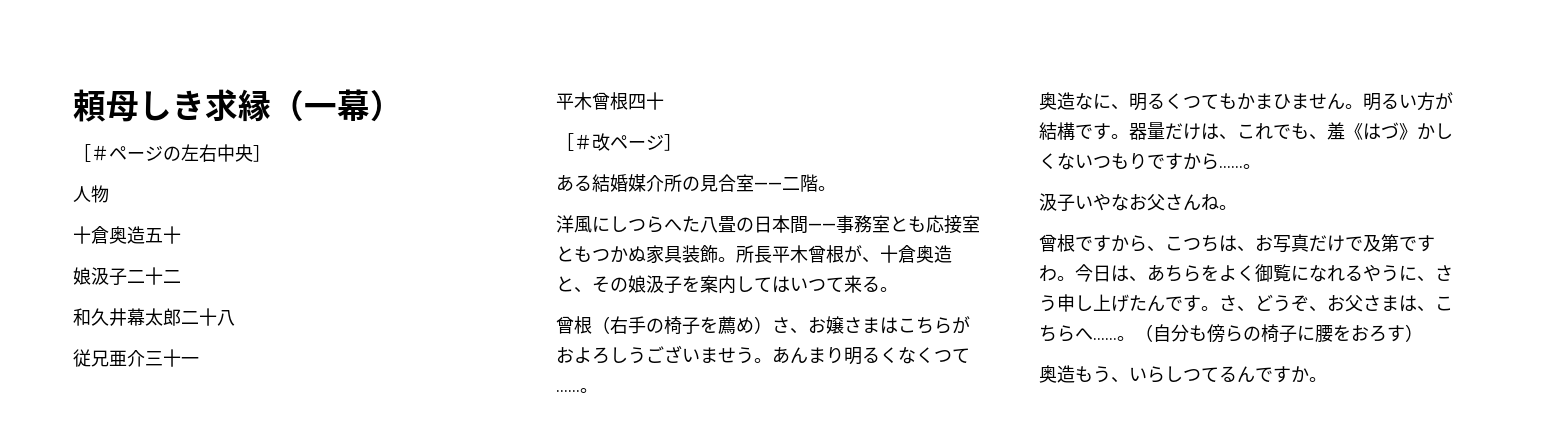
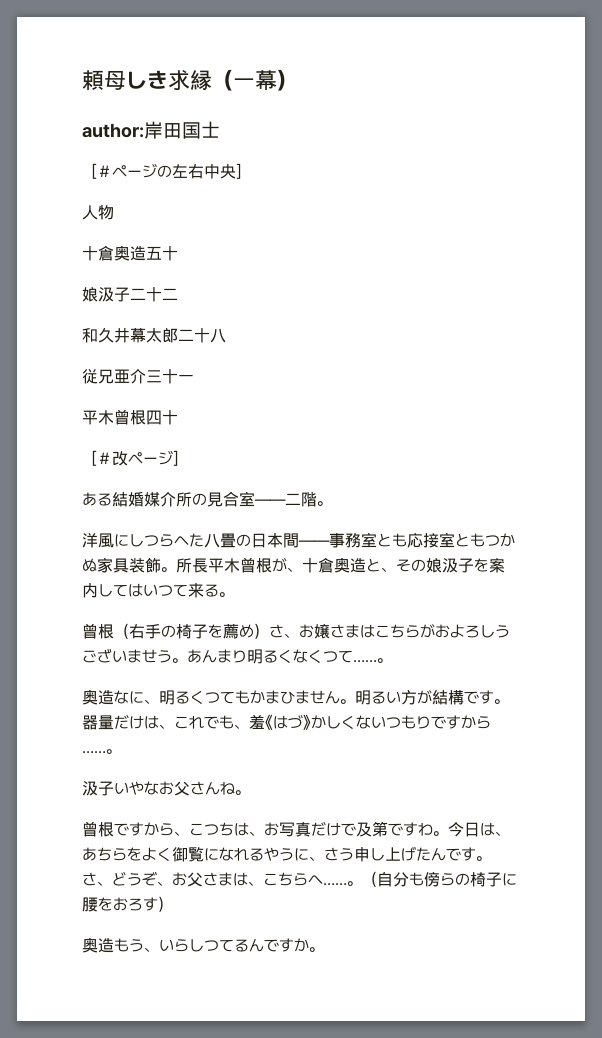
+ author:岸田国士

